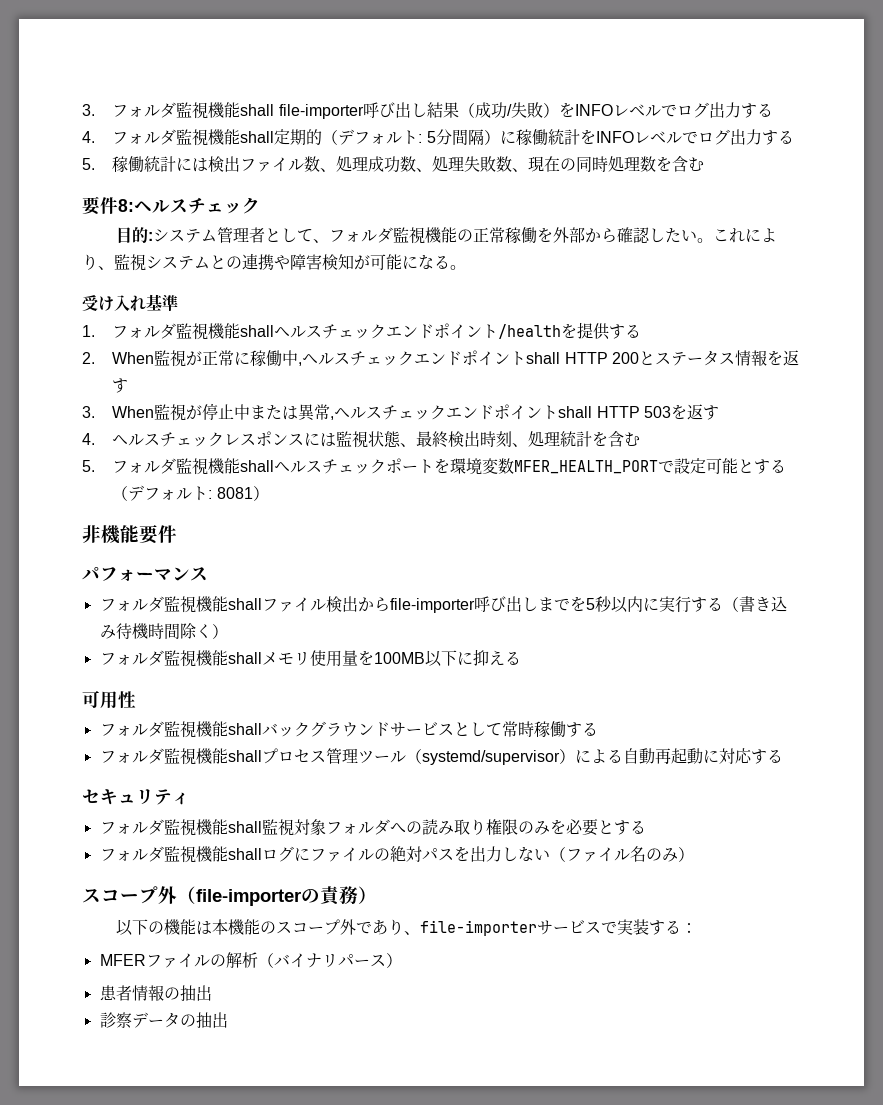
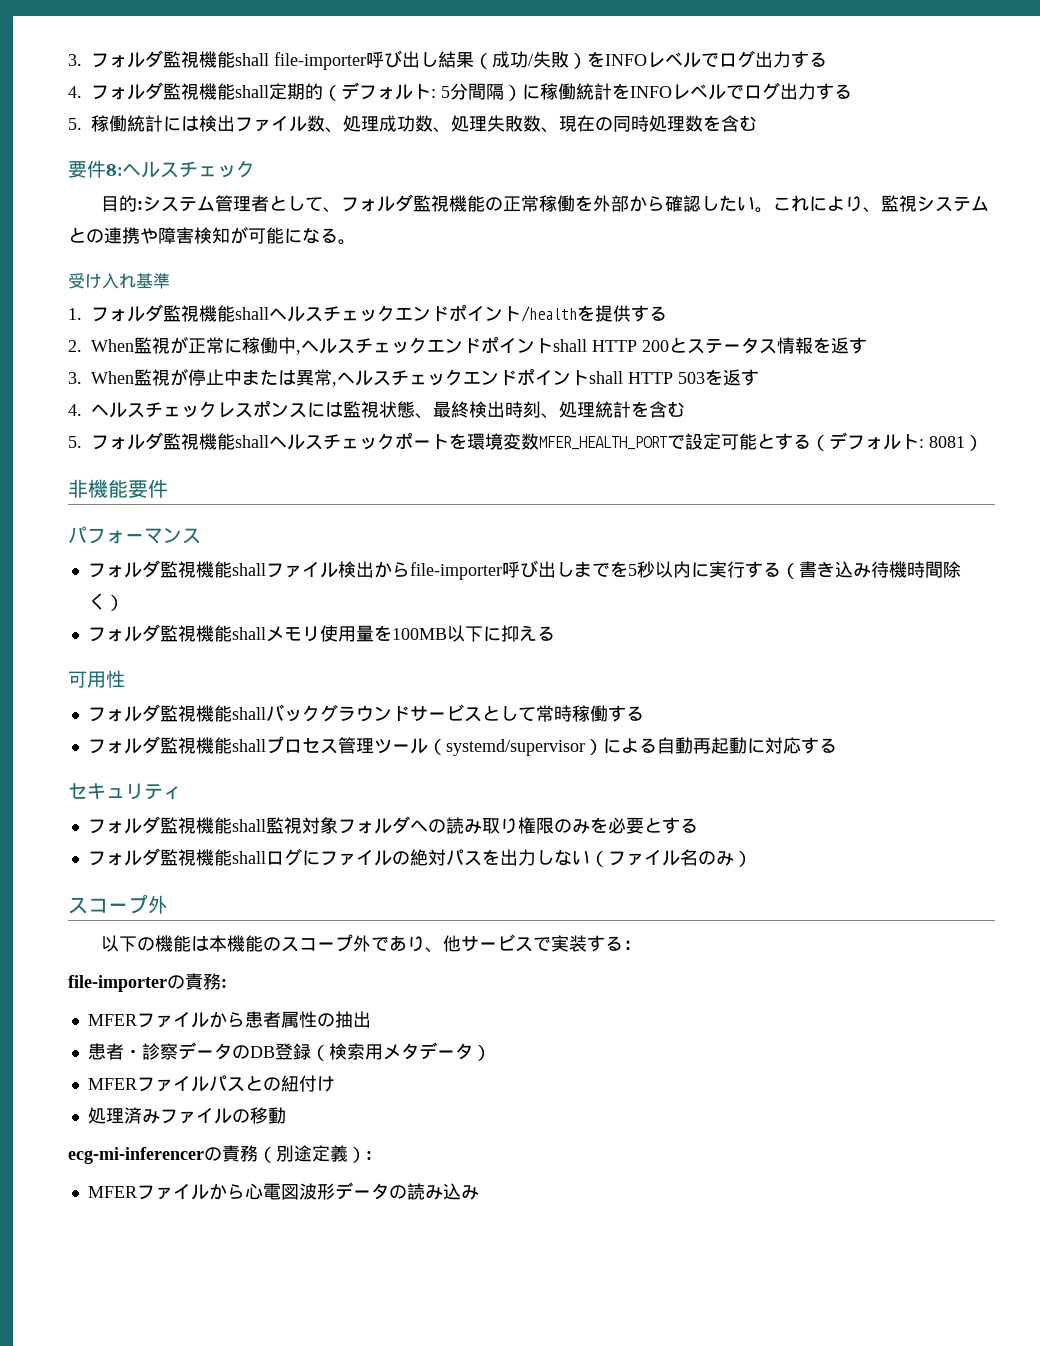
  フォルダ監視機能shallログにファイルの絶対パスを出力しない（ファイル名のみ）
- スコープ外（file-importerの責務）
+ スコープ外
- 以下の機能は本機能のスコープ外であり、file-importerサービスで実装する：
+ 以下の機能は本機能のスコープ外であり、他サービスで実装する：
- MFERファイルの解析（バイナリパース）
- 患者情報の抽出
+ file-importerの責務:
+ MFERファイルから患者属性の抽出
- 診察データの抽出
+ 患者・診察データのDB登録（検索用メタデータ）
+ MFERファイルパスとの紐付け
+ 処理済みファイルの移動
+ ecg-mi-inferencerの責務（別途定義）:
+ MFERファイルから心電図波形データの読み込み

